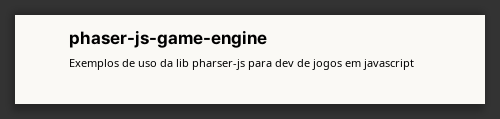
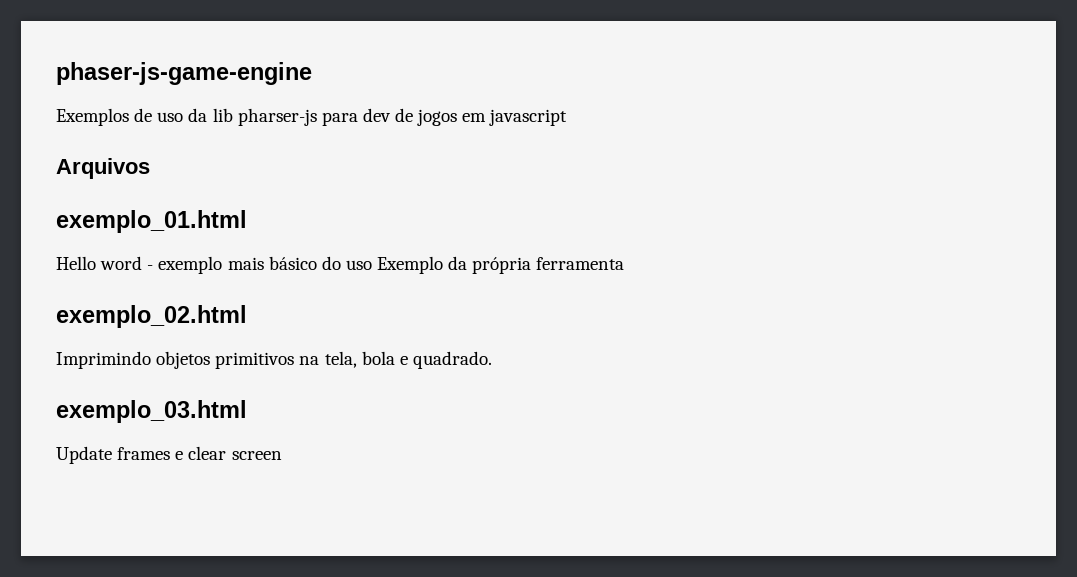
+ Arquivos
+ exemplo_01.html
+ Hello word - exemplo mais básico do uso Exemplo da própria ferramenta
+ exemplo_02.html
+ Imprimindo objetos primitivos na tela, bola e quadrado.
+ exemplo_03.html
+ Update frames e clear screen

